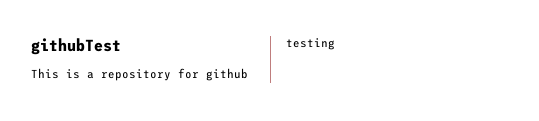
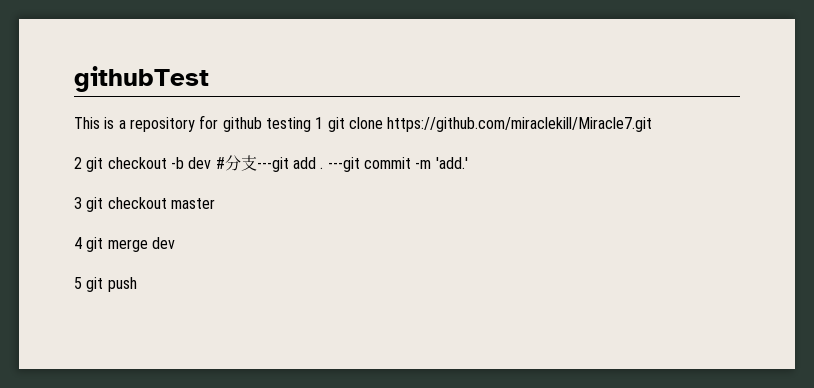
- This is a repository for github testing
+ This is a repository for github testing 1 git clone https://github.com/miraclekill/Miracle7.git
+ 2 git checkout -b dev #分支---git add . ---git commit -m 'add.'
+ 3 git checkout master
+ 4 git merge dev
+ 5 git push

